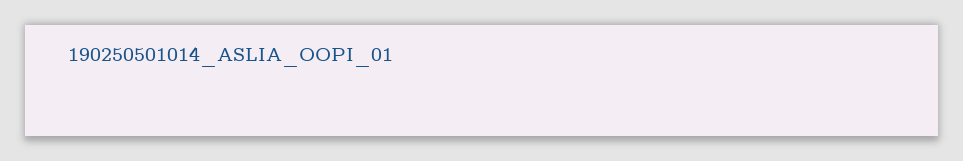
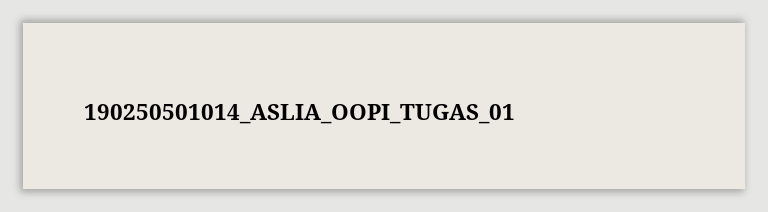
- 190250501014_ASLIA_OOPI_01
+ 190250501014_ASLIA_OOPI_TUGAS_01

